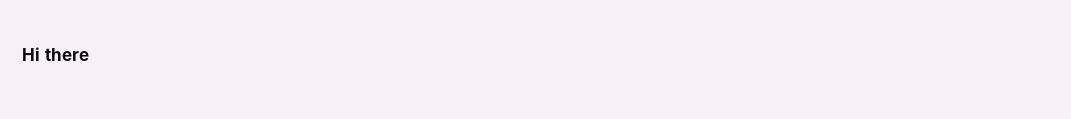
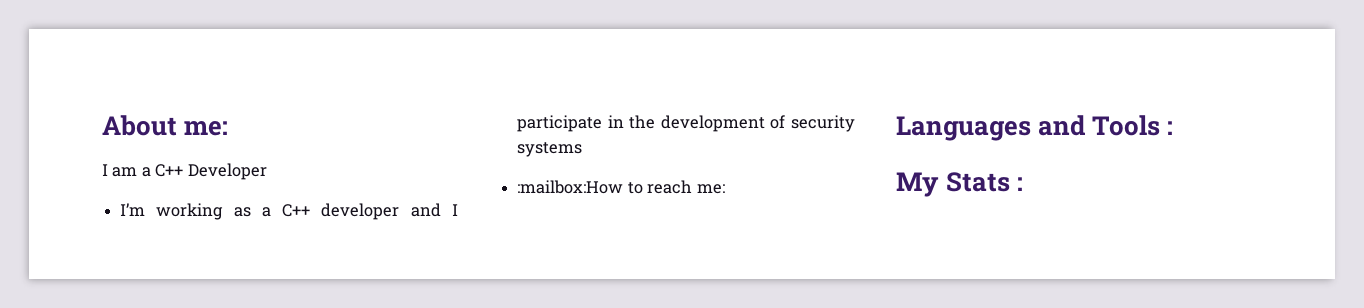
- Hi there
+ About me:
+ I am a C++ Developer
+ I’m working as a C++ developer and I participate in the development of security systems
+ :mailbox:How to reach me:
+ Languages and Tools :
+ My Stats :

